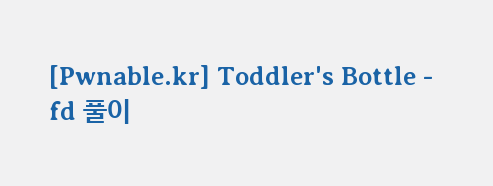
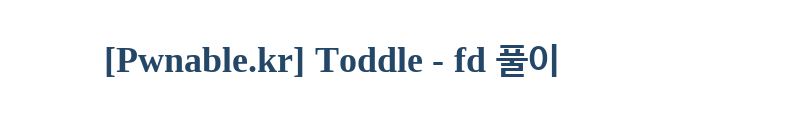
- [Pwnable.kr] Toddler's Bottle - fd 풀이
+ [Pwnable.kr] Toddle - fd 풀이

